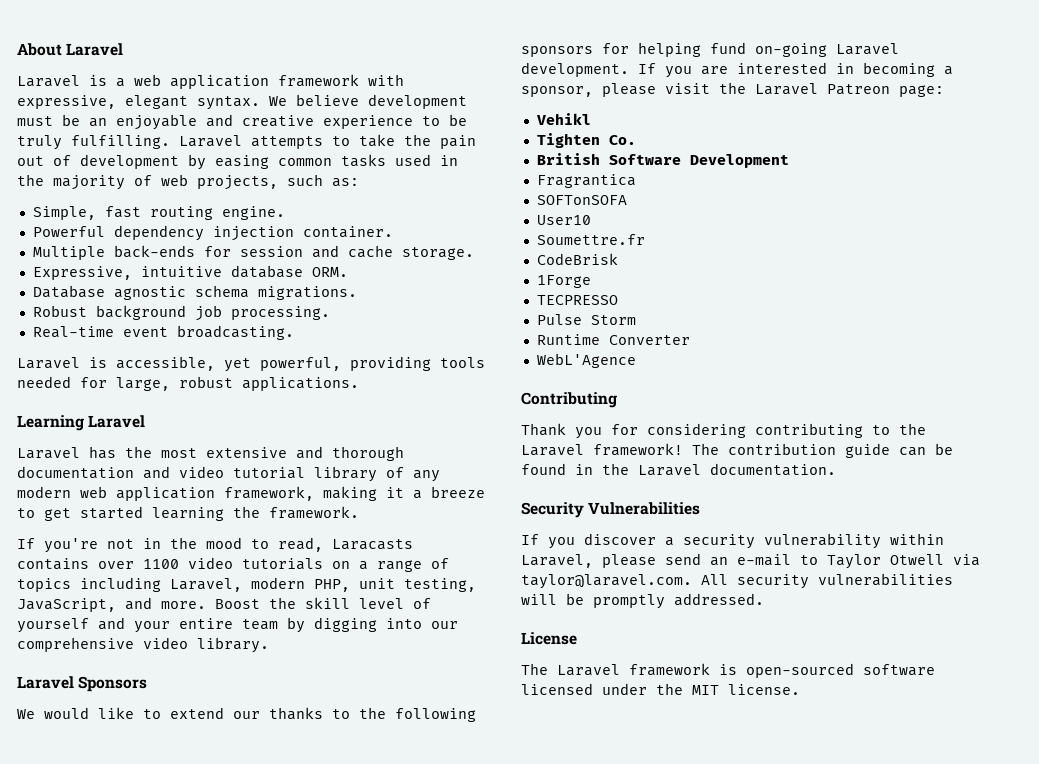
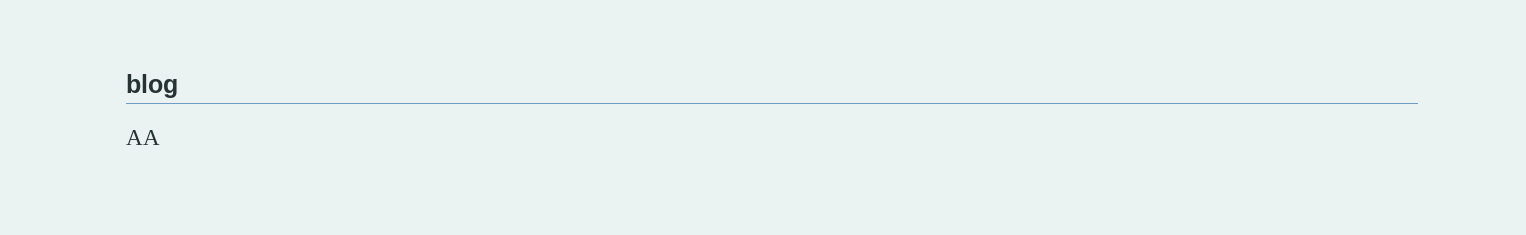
- About Laravel
- Laravel is a web application framework with expressive, elegant syntax. We believe development must be an enjoyable and creative experience to be truly fulfilling. Laravel attempts to take the pain out of development by easing common tasks used in the majority of web projects, such as:
- Simple, fast routing engine.
- Powerful dependency injection container.
- Multiple back-ends for session and cache storage.
- Expressive, intuitive database ORM.
- Database agnostic schema migrations.
- Robust background job processing.
- Real-time event broadcasting.
- Laravel is accessible, yet powerful, providing tools needed for large, robust applications.
- Learning Laravel
- Laravel has the most extensive and thorough documentation and video tutorial library of any modern web application framework, making it a breeze to get started learning the framework.
- If you're not in the mood to read, Laracasts contains over 1100 video tutorials on a range of topics including Laravel, modern PHP, unit testing, JavaScript, and more. Boost the skill level of yourself and your entire team by digging into our comprehensive video library.
- Laravel Sponsors
- We would like to extend our thanks to the following sponsors for helping fund on-going Laravel development. If you are interested in becoming a sponsor, please visit the Laravel Patreon page:
- Vehikl
- Tighten Co.
- British Software Development
- Fragrantica
- SOFTonSOFA
- User10
- Soumettre.fr
- CodeBrisk
- 1Forge
- TECPRESSO
- Pulse Storm
- Runtime Converter
- WebL'Agence
- Contributing
- Thank you for considering contributing to the Laravel framework! The contribution guide can be found in the Laravel documentation.
- Security Vulnerabilities
- If you discover a security vulnerability within Laravel, please send an e-mail to Taylor Otwell via taylor@laravel.com. All security vulnerabilities will be promptly addressed.
- License
- The Laravel framework is open-sourced software licensed under the MIT license.
+ blog
+ AA

